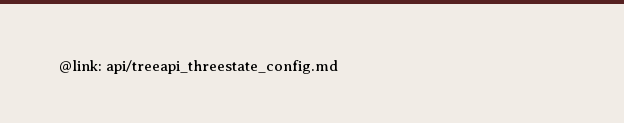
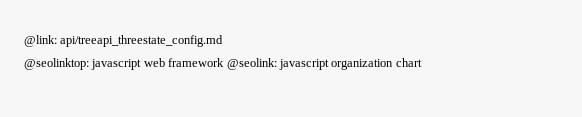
+ @seolinktop: javascript web framework @seolink: javascript organization chart

